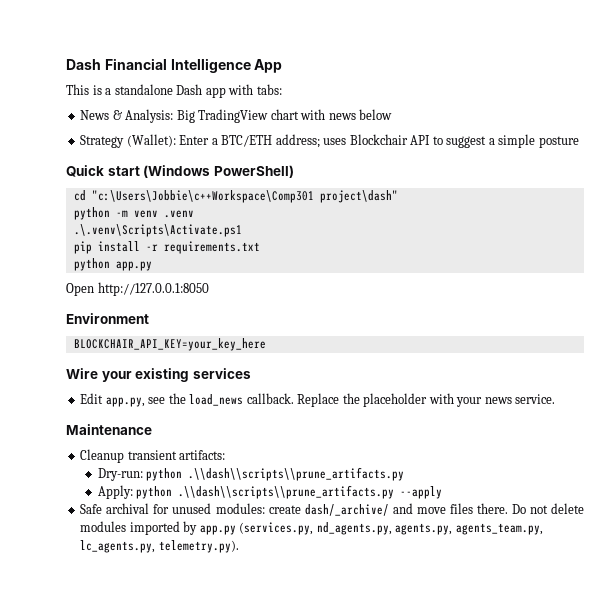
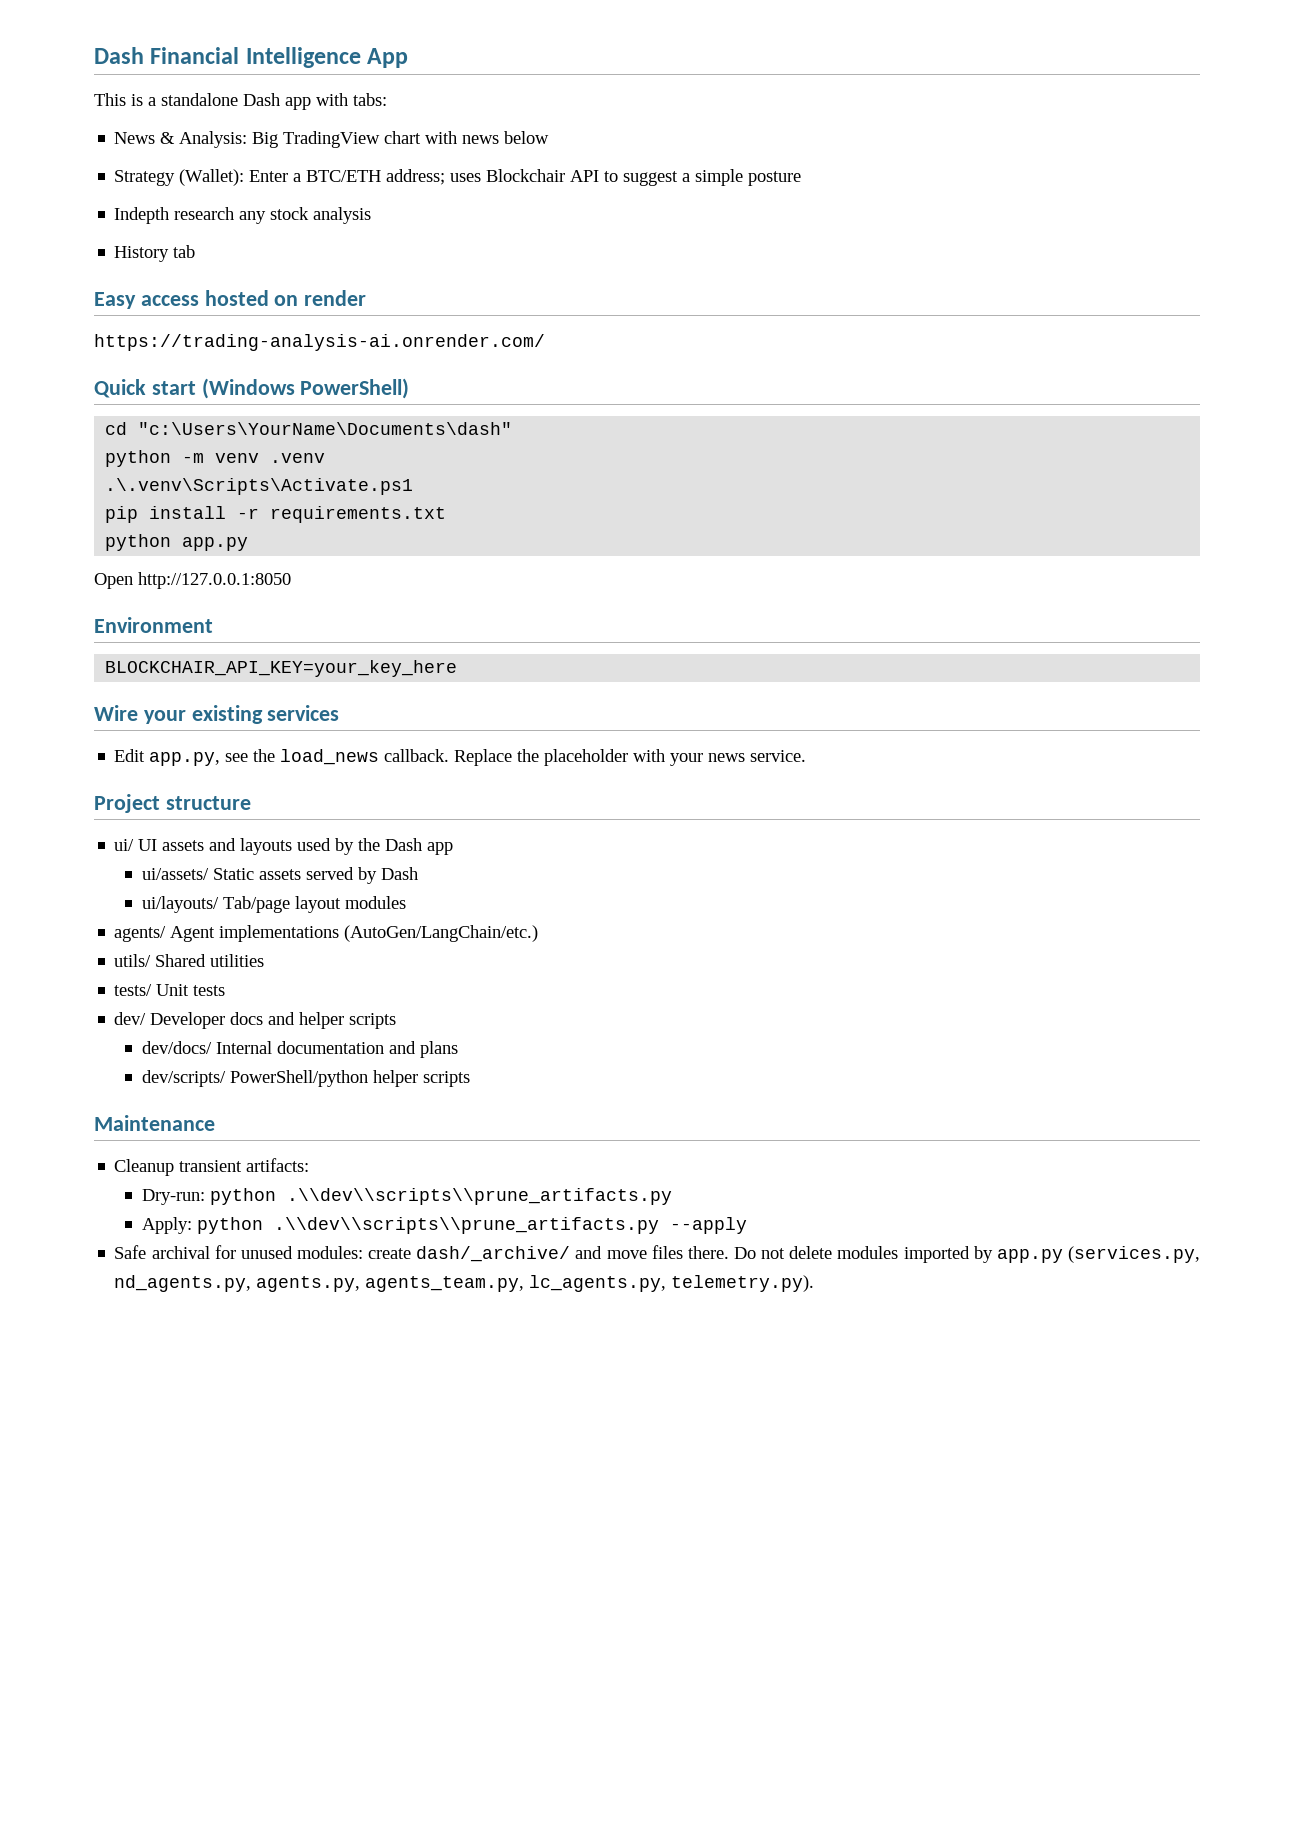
+ Indepth research any stock analysis
+ History tab
+ Easy access hosted on render
+ https://trading-analysis-ai.onrender.com/
- cd "c:\Users\Jobbie\c++Workspace\Comp301 project\dash"
+ cd "c:\Users\YourName\Documents\dash"
+ Project structure
+ ui/ UI assets and layouts used by the Dash app
+ ui/assets/ Static assets served by Dash
+ ui/layouts/ Tab/page layout modules
+ agents/ Agent implementations (AutoGen/LangChain/etc.)
+ utils/ Shared utilities
+ tests/ Unit tests
+ dev/ Developer docs and helper scripts
+ dev/docs/ Internal documentation and plans
+ dev/scripts/ PowerShell/python helper scripts
- Dry-run: python .\\dash\\scripts\\prune_artifacts.py
+ Dry-run: python .\\dev\\scripts\\prune_artifacts.py
- Apply: python .\\dash\\scripts\\prune_artifacts.py --apply
+ Apply: python .\\dev\\scripts\\prune_artifacts.py --apply

